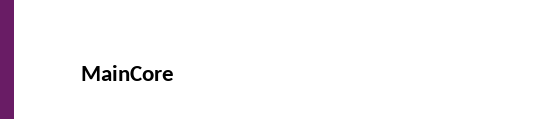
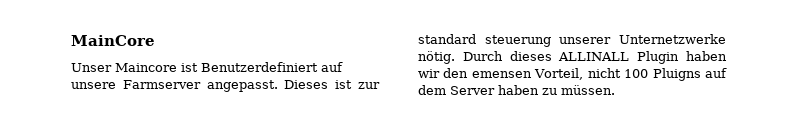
+ Unser Maincore ist Benutzerdefiniert auf unsere Farmserver angepasst. Dieses ist zur standard steuerung unserer Unternetzwerke nötig. Durch dieses ALLINALL Plugin haben wir den emensen Vorteil, nicht 100 Pluigns auf dem Server haben zu müssen.

